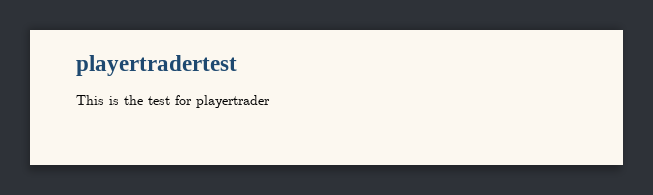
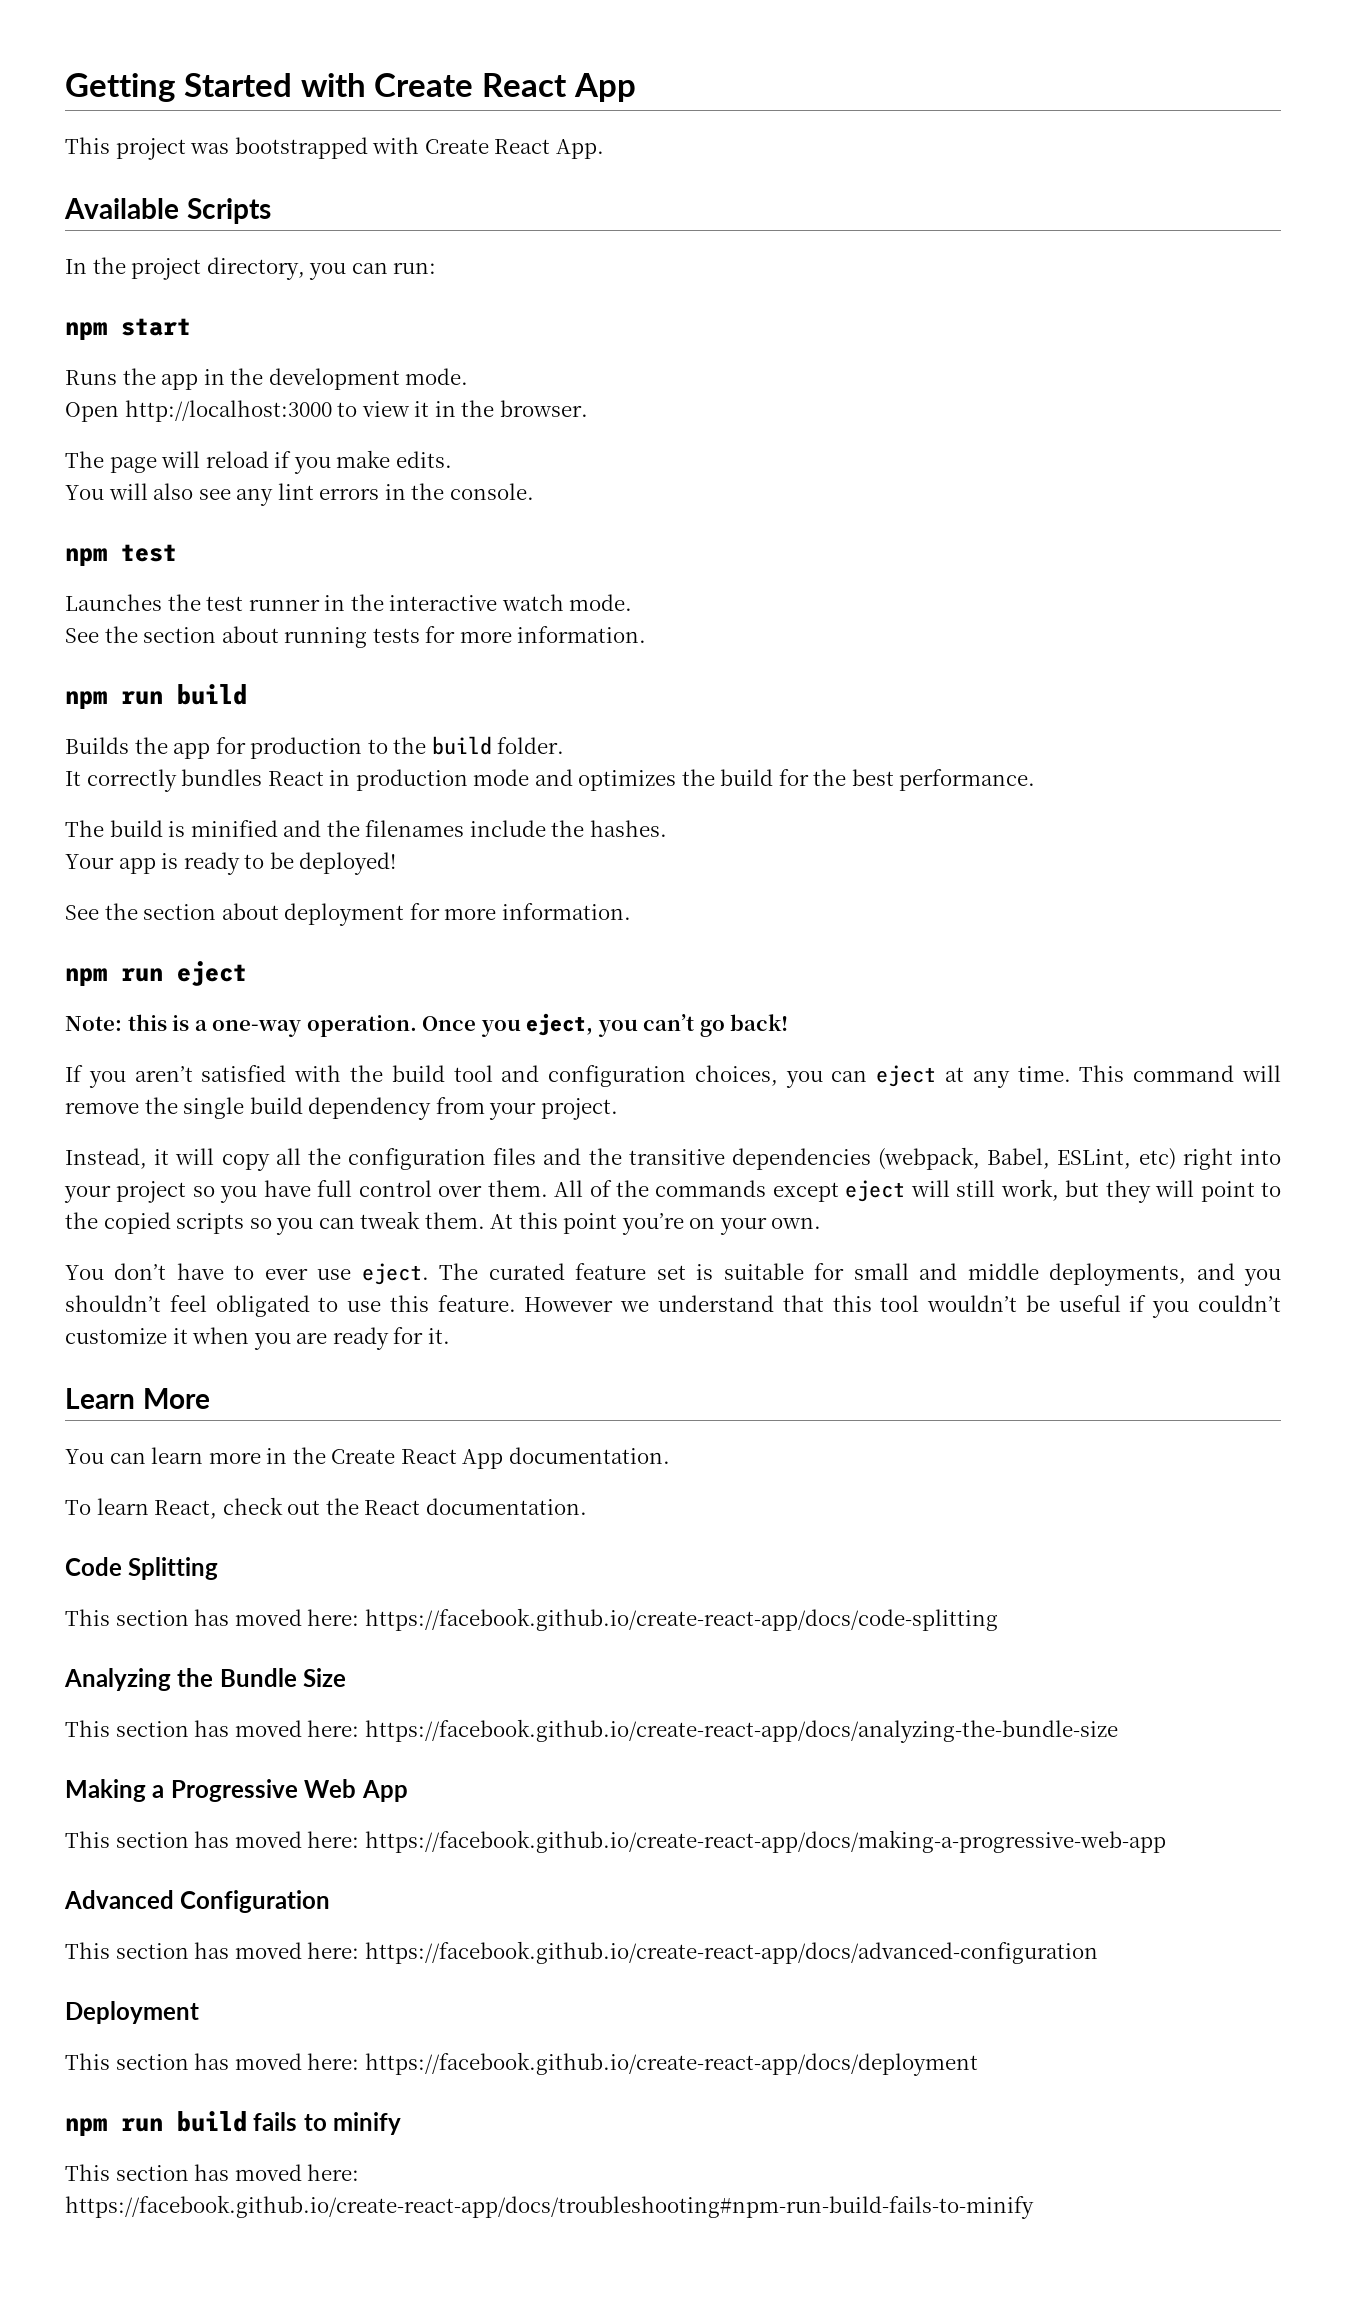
- playertradertest
- This is the test for playertrader
+ Getting Started with Create React App
+ This project was bootstrapped with Create React App.
+ Available Scripts
+ In the project directory, you can run:
+ npm start
+ Runs the app in the development mode.
+ Open http://localhost:3000 to view it in the browser.
+ The page will reload if you make edits.
+ You will also see any lint errors in the console.
+ npm test
+ Launches the test runner in the interactive watch mode.
+ See the section about running tests for more information.
+ npm run build
+ Builds the app for production to the build folder.
+ It correctly bundles React in production mode and optimizes the build for the best performance.
+ The build is minified and the filenames include the hashes.
+ Your app is ready to be deployed!
+ See the section about deployment for more information.
+ npm run eject
+ Note: this is a one-way operation. Once you eject, you can’t go back!
+ If you aren’t satisfied with the build tool and configuration choices, you can eject at any time. This command will remove the single build dependency from your project.
+ Instead, it will copy all the configuration files and the transitive dependencies (webpack, Babel, ESLint, etc) right into your project so you have full control over them. All of the commands except eject will still work, but they will point to the copied scripts so you can tweak them. At this point you’re on your own.
+ You don’t have to ever use eject. The curated feature set is suitable for small and middle deployments, and you shouldn’t feel obligated to use this feature. However we understand that this tool wouldn’t be useful if you couldn’t customize it when you are ready for it.
+ Learn More
+ You can learn more in the Create React App documentation.
+ To learn React, check out the React documentation.
+ Code Splitting
+ This section has moved here: https://facebook.github.io/create-react-app/docs/code-splitting
+ Analyzing the Bundle Size
+ This section has moved here: https://facebook.github.io/create-react-app/docs/analyzing-the-bundle-size
+ Making a Progressive Web App
+ This section has moved here: https://facebook.github.io/create-react-app/docs/making-a-progressive-web-app
+ Advanced Configuration
+ This section has moved here: https://facebook.github.io/create-react-app/docs/advanced-configuration
+ Deployment
+ This section has moved here: https://facebook.github.io/create-react-app/docs/deployment
+ npm run build fails to minify
+ This section has moved here: https://facebook.github.io/create-react-app/docs/troubleshooting#npm-run-build-fails-to-minify

